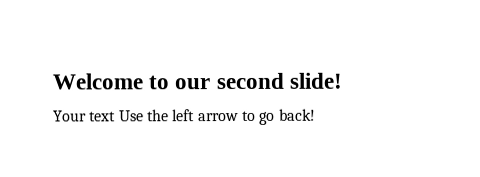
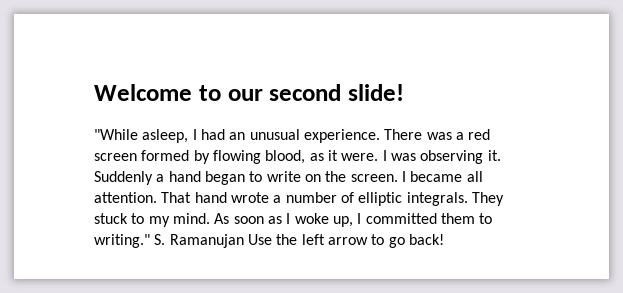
- Your text Use the left arrow to go back!
+ "While asleep, I had an unusual experience. There was a red screen formed by flowing blood, as it were. I was observing it. Suddenly a hand began to write on the screen. I became all attention. That hand wrote a number of elliptic integrals. They stuck to my mind. As soon as I woke up, I committed them to writing." S. Ramanujan Use the left arrow to go back!

